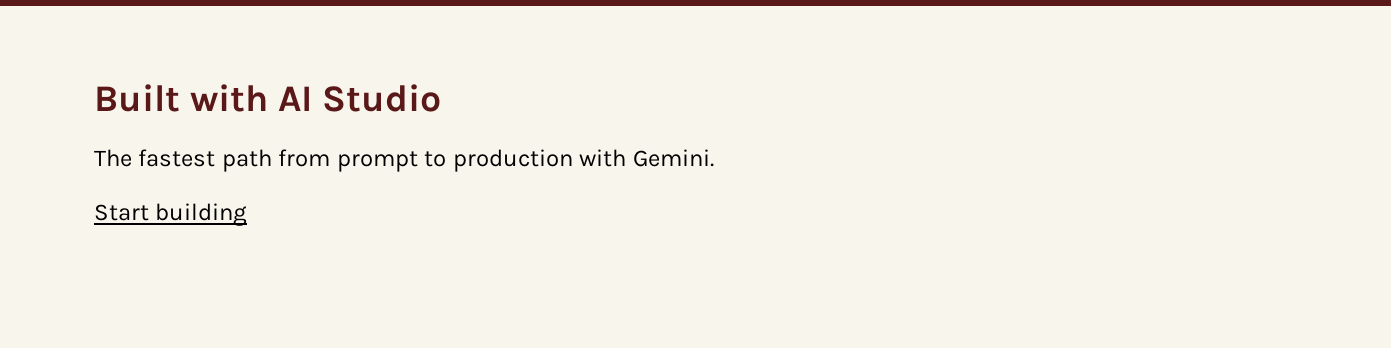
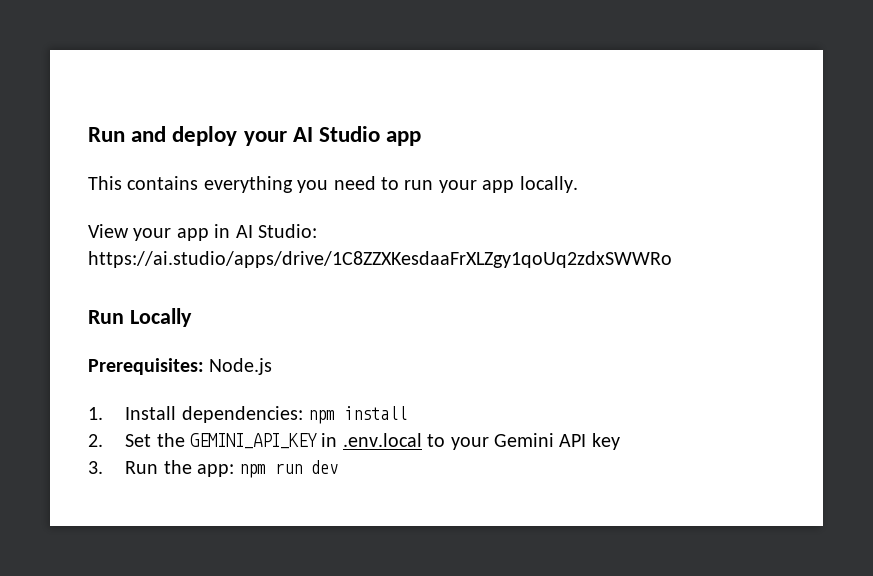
- Built with AI Studio
- The fastest path from prompt to production with Gemini.
- Start building
+ Run and deploy your AI Studio app
+ This contains everything you need to run your app locally.
+ View your app in AI Studio: https://ai.studio/apps/drive/1C8ZZXKesdaaFrXLZgy1qoUq2zdxSWWRo
+ Run Locally
+ Prerequisites: Node.js
+ 1. Install dependencies: npm install
+ 2. Set the GEMINI_API_KEY in .env.local to your Gemini API key
+ 3. Run the app: npm run dev

